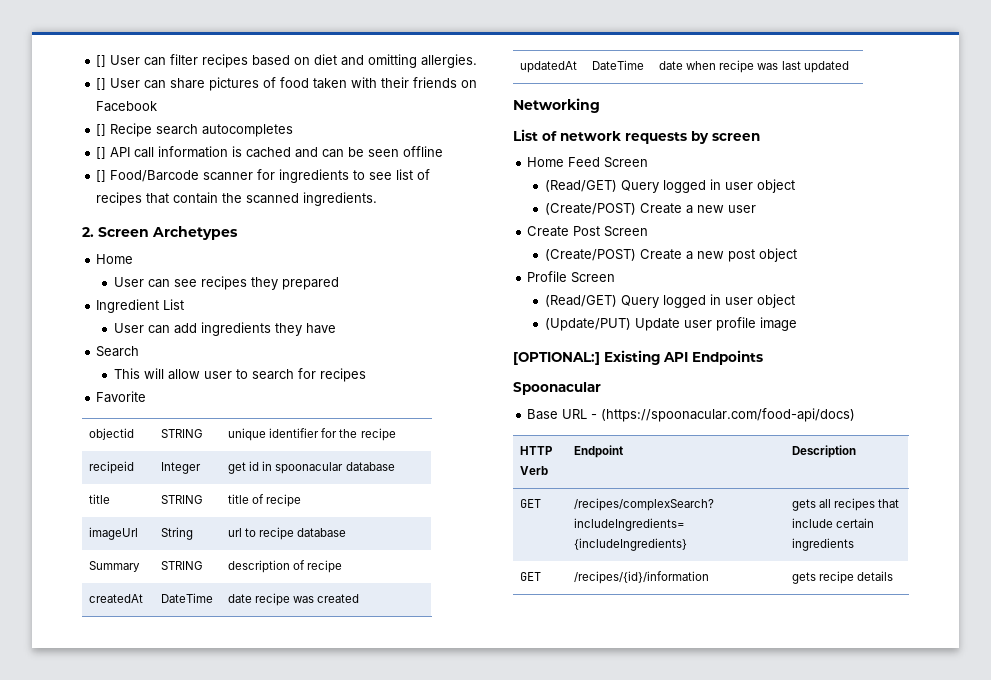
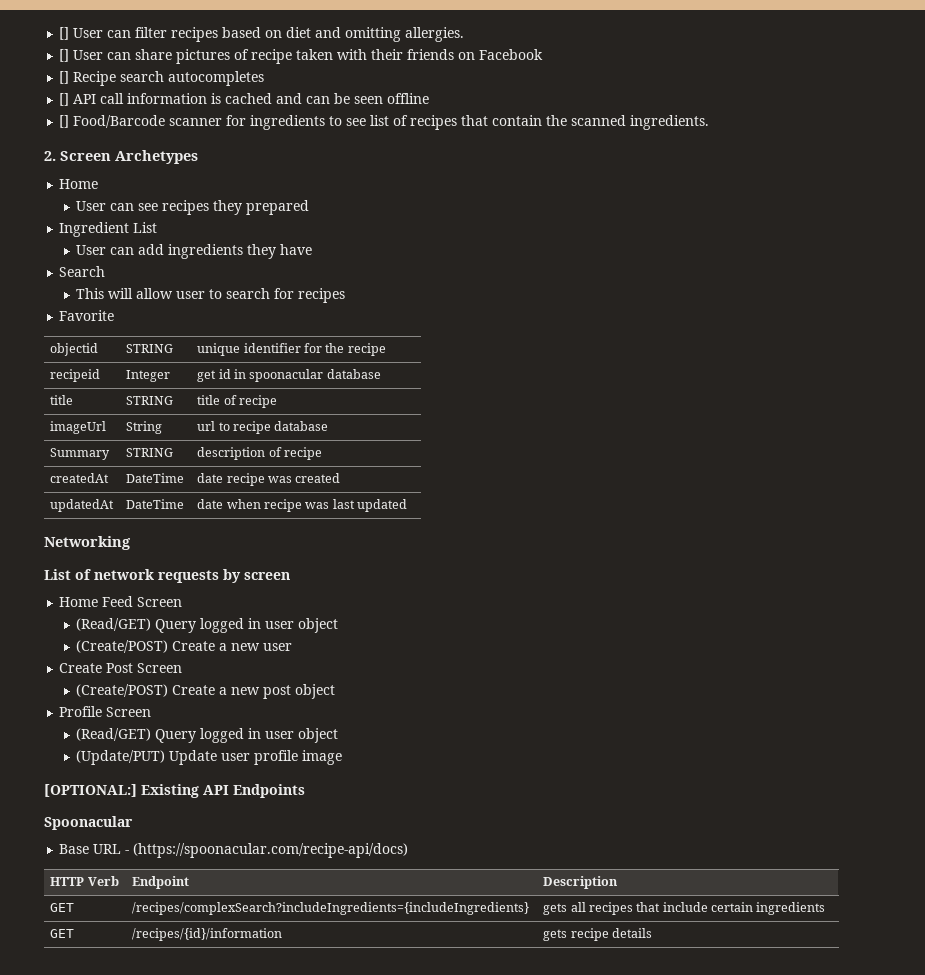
- [] User can share pictures of food taken with their friends on Facebook
+ [] User can share pictures of recipe taken with their friends on Facebook
- Base URL - (https://spoonacular.com/food-api/docs)
+ Base URL - (https://spoonacular.com/recipe-api/docs)

